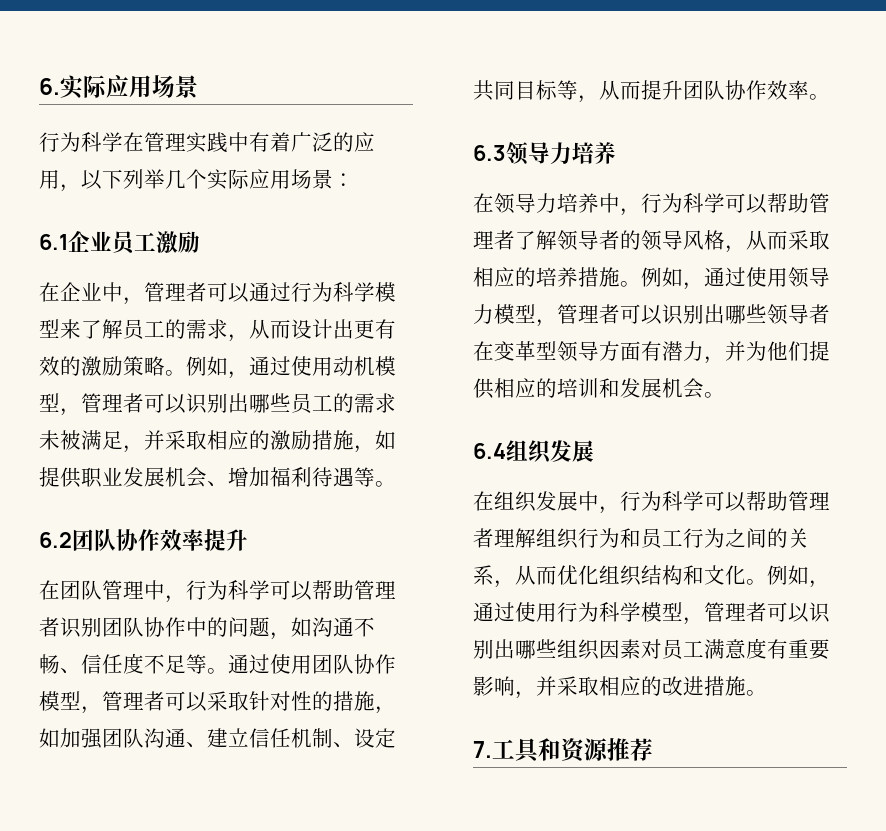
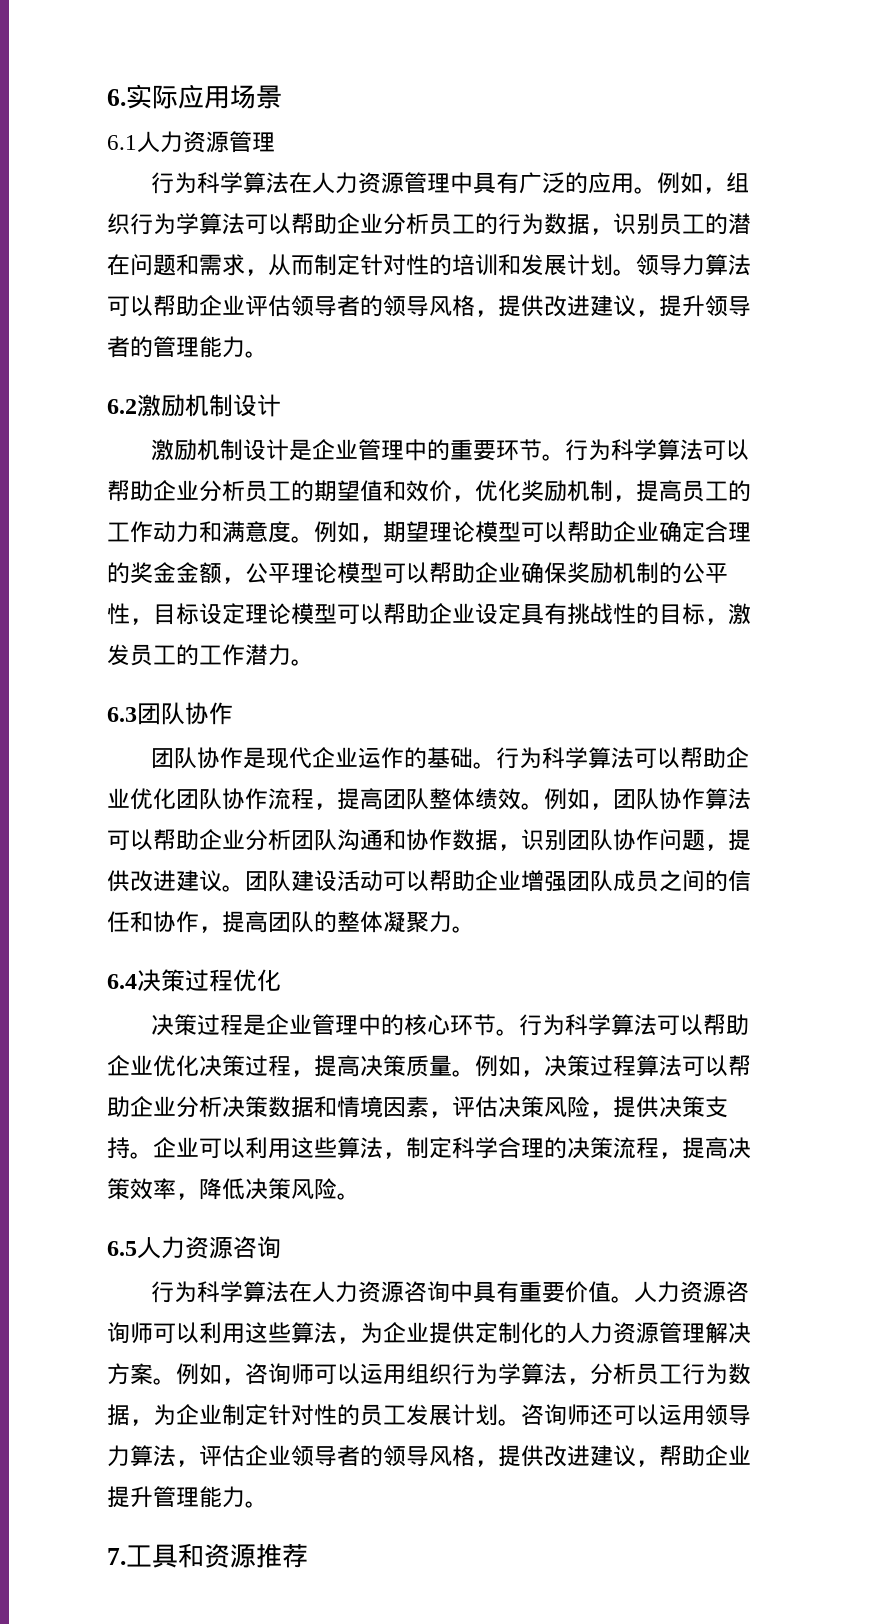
- 行为科学在管理实践中有着广泛的应用，以下列举几个实际应用场景：
- 6.1企业员工激励
- 在企业中，管理者可以通过行为科学模型来了解员工的需求，从而设计出更有效的激励策略。例如，通过使用动机模型，管理者可以识别出哪些员工的需求未被满足，并采取相应的激励措施，如提供职业发展机会、增加福利待遇等。
- 6.2团队协作效率提升
- 在团队管理中，行为科学可以帮助管理者识别团队协作中的问题，如沟通不畅、信任度不足等。通过使用团队协作模型，管理者可以采取针对性的措施，如加强团队沟通、建立信任机制、设定共同目标等，从而提升团队协作效率。
- 6.3领导力培养
- 在领导力培养中，行为科学可以帮助管理者了解领导者的领导风格，从而采取相应的培养措施。例如，通过使用领导力模型，管理者可以识别出哪些领导者在变革型领导方面有潜力，并为他们提供相应的培训和发展机会。
- 6.4组织发展
- 在组织发展中，行为科学可以帮助管理者理解组织行为和员工行为之间的关系，从而优化组织结构和文化。例如，通过使用行为科学模型，管理者可以识别出哪些组织因素对员工满意度有重要影响，并采取相应的改进措施。
+ 6.1人力资源管理
+ 行为科学算法在人力资源管理中具有广泛的应用。例如，组织行为学算法可以帮助企业分析员工的行为数据，识别员工的潜在问题和需求，从而制定针对性的培训和发展计划。领导力算法可以帮助企业评估领导者的领导风格，提供改进建议，提升领导者的管理能力。
+ 6.2激励机制设计
+ 激励机制设计是企业管理中的重要环节。行为科学算法可以帮助企业分析员工的期望值和效价，优化奖励机制，提高员工的工作动力和满意度。例如，期望理论模型可以帮助企业确定合理的奖金金额，公平理论模型可以帮助企业确保奖励机制的公平性，目标设定理论模型可以帮助企业设定具有挑战性的目标，激发员工的工作潜力。
+ 6.3团队协作
+ 团队协作是现代企业运作的基础。行为科学算法可以帮助企业优化团队协作流程，提高团队整体绩效。例如，团队协作算法可以帮助企业分析团队沟通和协作数据，识别团队协作问题，提供改进建议。团队建设活动可以帮助企业增强团队成员之间的信任和协作，提高团队的整体凝聚力。
+ 6.4决策过程优化
+ 决策过程是企业管理中的核心环节。行为科学算法可以帮助企业优化决策过程，提高决策质量。例如，决策过程算法可以帮助企业分析决策数据和情境因素，评估决策风险，提供决策支持。企业可以利用这些算法，制定科学合理的决策流程，提高决策效率，降低决策风险。
+ 6.5人力资源咨询
+ 行为科学算法在人力资源咨询中具有重要价值。人力资源咨询师可以利用这些算法，为企业提供定制化的人力资源管理解决方案。例如，咨询师可以运用组织行为学算法，分析员工行为数据，为企业制定针对性的员工发展计划。咨询师还可以运用领导力算法，评估企业领导者的领导风格，提供改进建议，帮助企业提升管理能力。

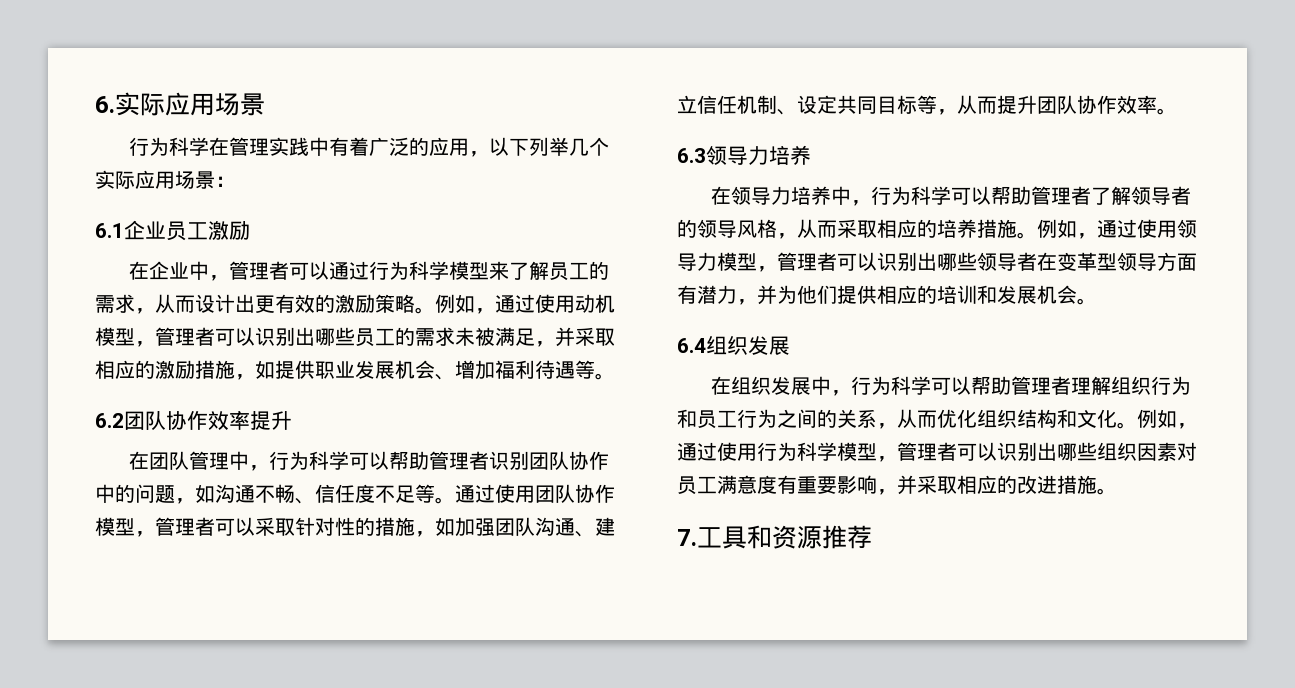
- 6.1人力资源管理
- 行为科学算法在人力资源管理中具有广泛的应用。例如，组织行为学算法可以帮助企业分析员工的行为数据，识别员工的潜在问题和需求，从而制定针对性的培训和发展计划。领导力算法可以帮助企业评估领导者的领导风格，提供改进建议，提升领导者的管理能力。
- 6.2激励机制设计
- 激励机制设计是企业管理中的重要环节。行为科学算法可以帮助企业分析员工的期望值和效价，优化奖励机制，提高员工的工作动力和满意度。例如，期望理论模型可以帮助企业确定合理的奖金金额，公平理论模型可以帮助企业确保奖励机制的公平性，目标设定理论模型可以帮助企业设定具有挑战性的目标，激发员工的工作潜力。
- 6.3团队协作
- 团队协作是现代企业运作的基础。行为科学算法可以帮助企业优化团队协作流程，提高团队整体绩效。例如，团队协作算法可以帮助企业分析团队沟通和协作数据，识别团队协作问题，提供改进建议。团队建设活动可以帮助企业增强团队成员之间的信任和协作，提高团队的整体凝聚力。
- 6.4决策过程优化
- 决策过程是企业管理中的核心环节。行为科学算法可以帮助企业优化决策过程，提高决策质量。例如，决策过程算法可以帮助企业分析决策数据和情境因素，评估决策风险，提供决策支持。企业可以利用这些算法，制定科学合理的决策流程，提高决策效率，降低决策风险。
- 6.5人力资源咨询
- 行为科学算法在人力资源咨询中具有重要价值。人力资源咨询师可以利用这些算法，为企业提供定制化的人力资源管理解决方案。例如，咨询师可以运用组织行为学算法，分析员工行为数据，为企业制定针对性的员工发展计划。咨询师还可以运用领导力算法，评估企业领导者的领导风格，提供改进建议，帮助企业提升管理能力。
+ 行为科学在管理实践中有着广泛的应用，以下列举几个实际应用场景：
+ 6.1企业员工激励
+ 在企业中，管理者可以通过行为科学模型来了解员工的需求，从而设计出更有效的激励策略。例如，通过使用动机模型，管理者可以识别出哪些员工的需求未被满足，并采取相应的激励措施，如提供职业发展机会、增加福利待遇等。
+ 6.2团队协作效率提升
+ 在团队管理中，行为科学可以帮助管理者识别团队协作中的问题，如沟通不畅、信任度不足等。通过使用团队协作模型，管理者可以采取针对性的措施，如加强团队沟通、建立信任机制、设定共同目标等，从而提升团队协作效率。
+ 6.3领导力培养
+ 在领导力培养中，行为科学可以帮助管理者了解领导者的领导风格，从而采取相应的培养措施。例如，通过使用领导力模型，管理者可以识别出哪些领导者在变革型领导方面有潜力，并为他们提供相应的培训和发展机会。
+ 6.4组织发展
+ 在组织发展中，行为科学可以帮助管理者理解组织行为和员工行为之间的关系，从而优化组织结构和文化。例如，通过使用行为科学模型，管理者可以识别出哪些组织因素对员工满意度有重要影响，并采取相应的改进措施。

